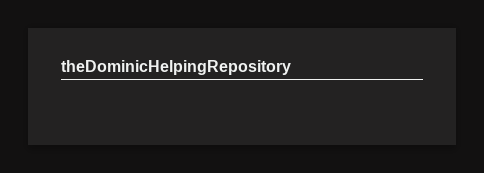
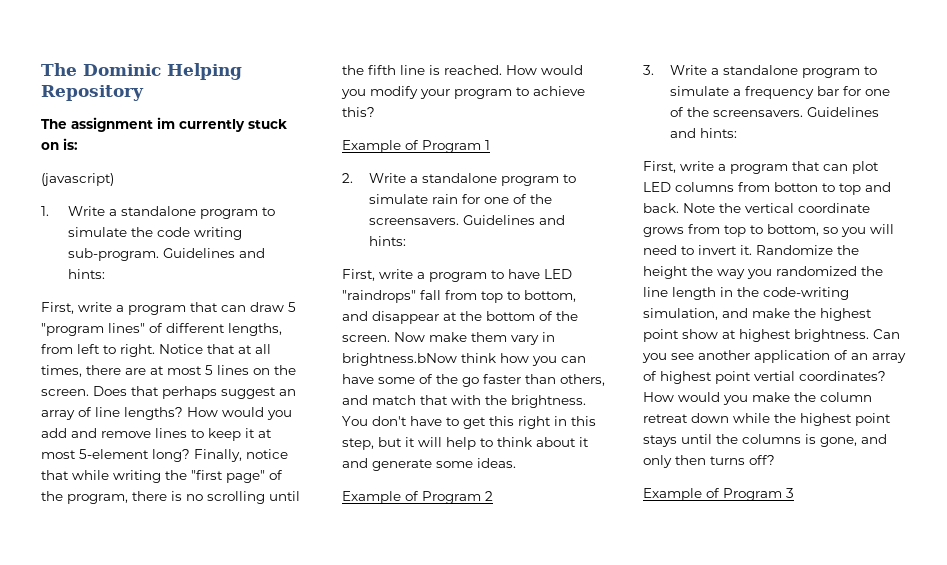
- theDominicHelpingRepository
+ The Dominic Helping Repository
+ The assignment im currently stuck on is:
+ (javascript)
+ 1. Write a standalone program to simulate the code writing sub-program. Guidelines and hints:
+ First, write a program that can draw 5 "program lines" of different lengths, from left to right. Notice that at all times, there are at most 5 lines on the screen. Does that perhaps suggest an array of line lengths? How would you add and remove lines to keep it at most 5-element long? Finally, notice that while writing the "first page" of the program, there is no scrolling until the fifth line is reached. How would you modify your program to achieve this?
+ Example of Program 1
+ 2. Write a standalone program to simulate rain for one of the screensavers. Guidelines and hints:
+ First, write a program to have LED "raindrops" fall from top to bottom, and disappear at the bottom of the screen. Now make them vary in brightness.bNow think how you can have some of the go faster than others, and match that with the brightness. You don't have to get this right in this step, but it will help to think about it and generate some ideas.
+ Example of Program 2
+ 3. Write a standalone program to simulate a frequency bar for one of the screensavers. Guidelines and hints:
+ First, write a program that can plot LED columns from botton to top and back. Note the vertical coordinate grows from top to bottom, so you will need to invert it. Randomize the height the way you randomized the line length in the code-writing simulation, and make the highest point show at highest brightness. Can you see another application of an array of highest point vertial coordinates? How would you make the column retreat down while the highest point stays until the columns is gone, and only then turns off?
+ Example of Program 3

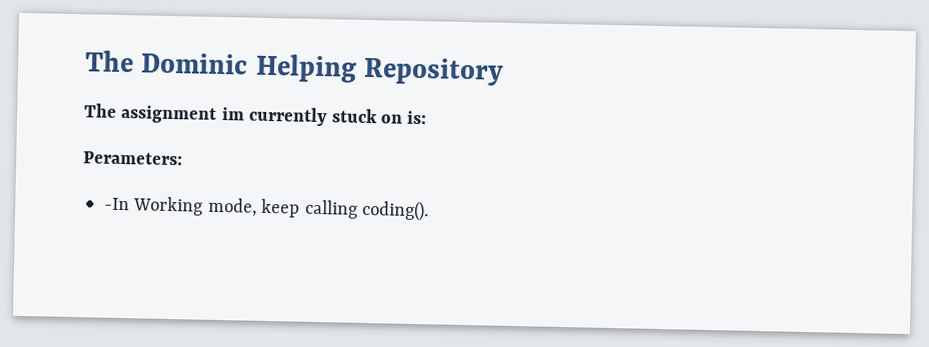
- (javascript)
- 1. Write a standalone program to simulate the code writing sub-program. Guidelines and hints:
- First, write a program that can draw 5 "program lines" of different lengths, from left to right. Notice that at all times, there are at most 5 lines on the screen. Does that perhaps suggest an array of line lengths? How would you add and remove lines to keep it at most 5-element long? Finally, notice that while writing the "first page" of the program, there is no scrolling until the fifth line is reached. How would you modify your program to achieve this?
- Example of Program 1
- 2. Write a standalone program to simulate rain for one of the screensavers. Guidelines and hints:
- First, write a program to have LED "raindrops" fall from top to bottom, and disappear at the bottom of the screen. Now make them vary in brightness.bNow think how you can have some of the go faster than others, and match that with the brightness. You don't have to get this right in this step, but it will help to think about it and generate some ideas.
- Example of Program 2
- 3. Write a standalone program to simulate a frequency bar for one of the screensavers. Guidelines and hints:
- First, write a program that can plot LED columns from botton to top and back. Note the vertical coordinate grows from top to bottom, so you will need to invert it. Randomize the height the way you randomized the line length in the code-writing simulation, and make the highest point show at highest brightness. Can you see another application of an array of highest point vertial coordinates? How would you make the column retreat down while the highest point stays until the columns is gone, and only then turns off?
- Example of Program 3
+ Perameters:
+ -In Working mode, keep calling coding().

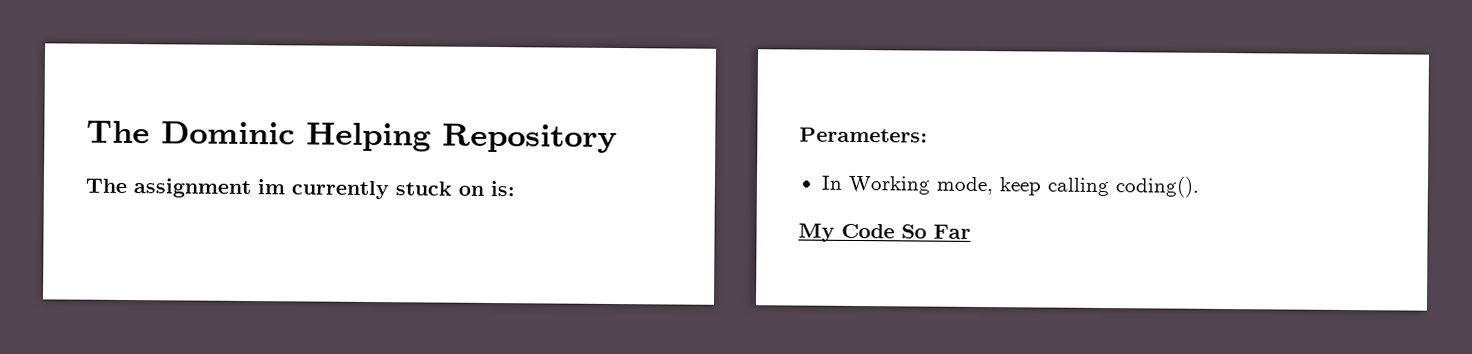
- -In Working mode, keep calling coding().
+ In Working mode, keep calling coding().
+ My Code So Far

